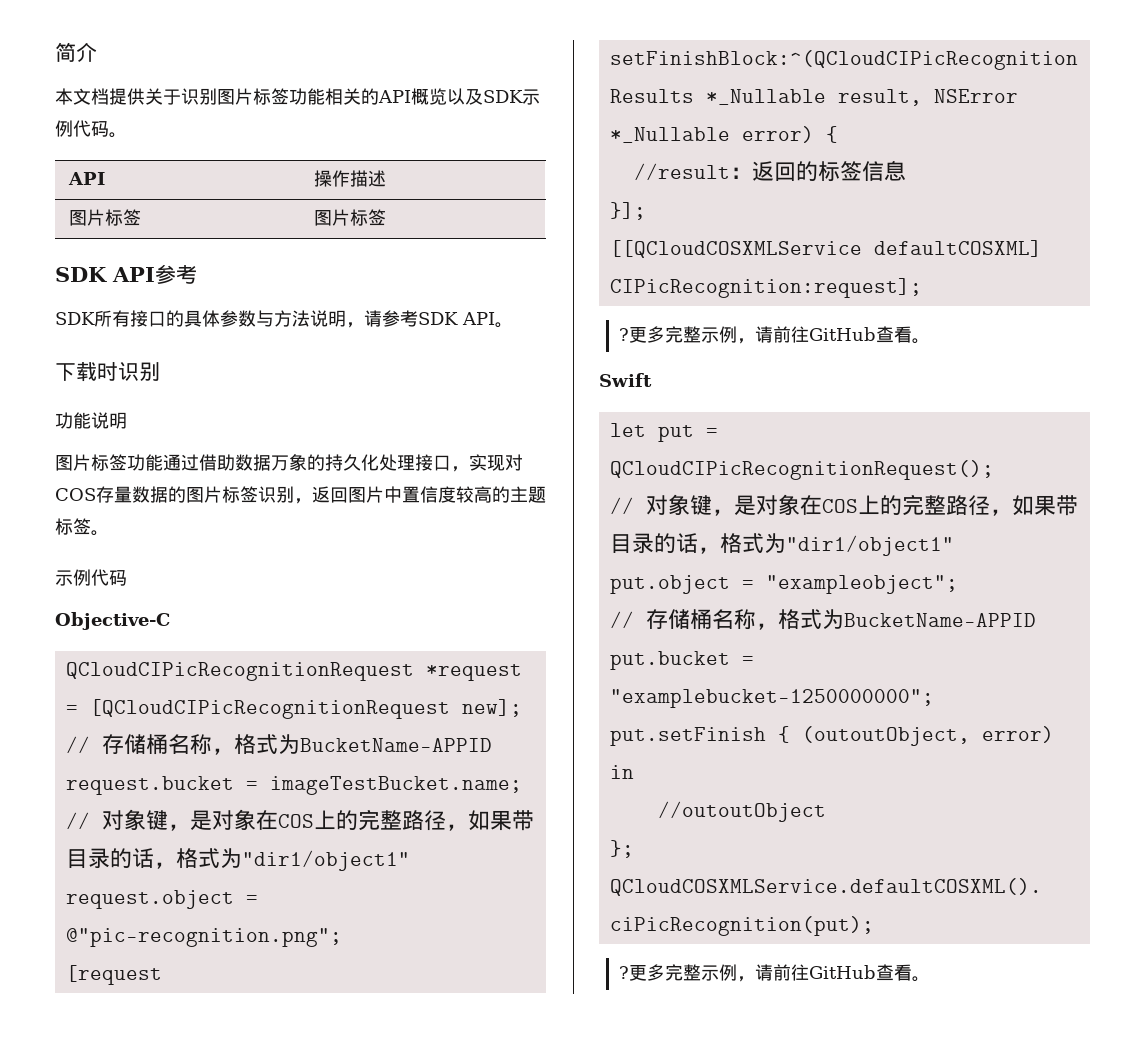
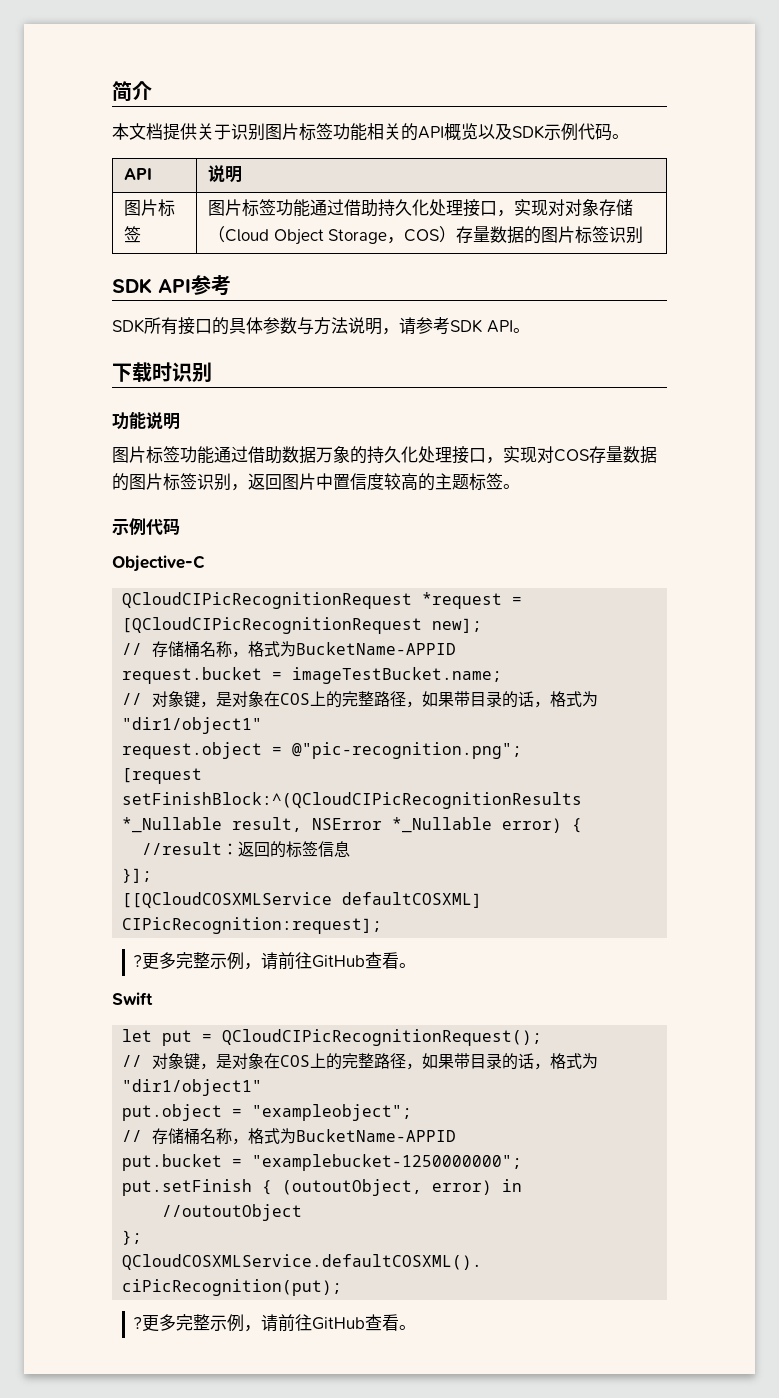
- API | 操作描述
+ API | 说明
- 图片标签 | 图片标签
+ 图片标签 | 图片标签功能通过借助持久化处理接口，实现对对象存储（Cloud Object Storage，COS）存量数据的图片标签识别

